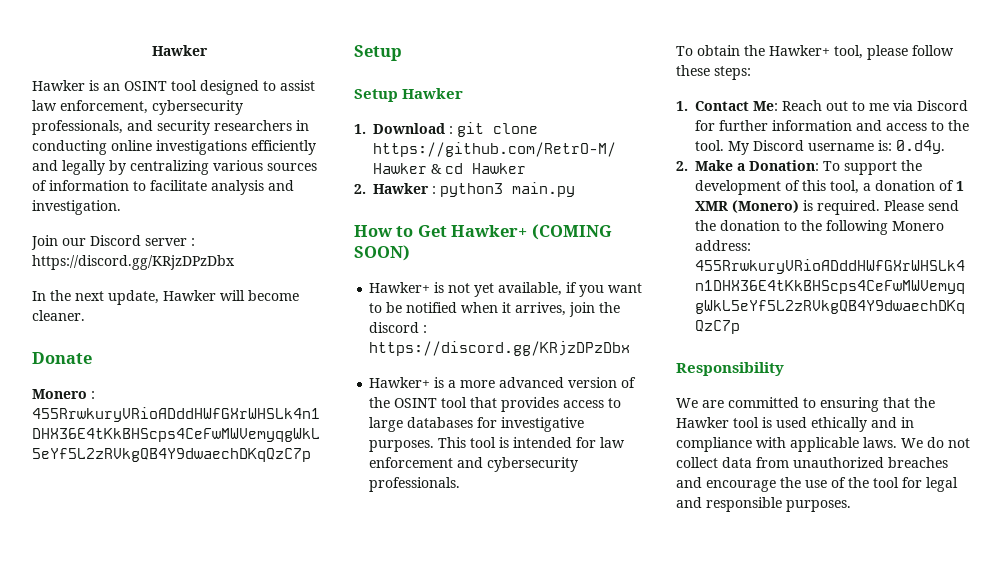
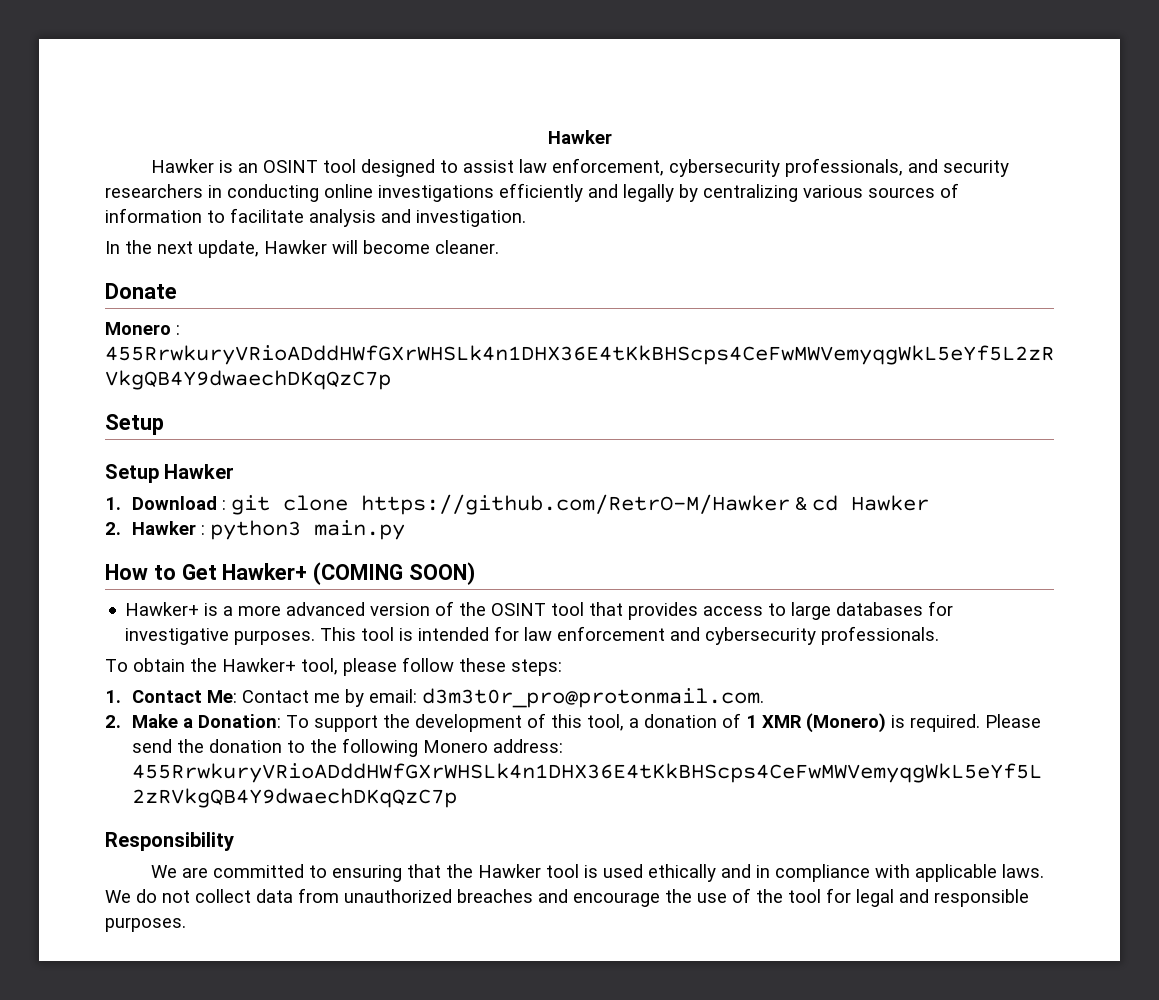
- Join our Discord server : https://discord.gg/KRjzDPzDbx
- Hawker+ is not yet available, if you want to be notified when it arrives, join the discord : https://discord.gg/KRjzDPzDbx
- 1. Contact Me: Reach out to me via Discord for further information and access to the tool. My Discord username is: 0.d4y.
+ 1. Contact Me: Contact me by email: d3m3t0r_pro@protonmail.com.

